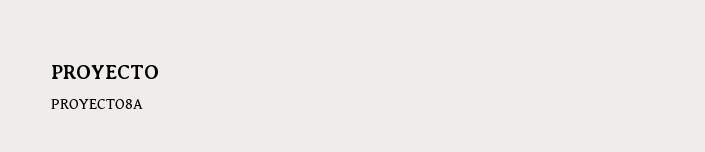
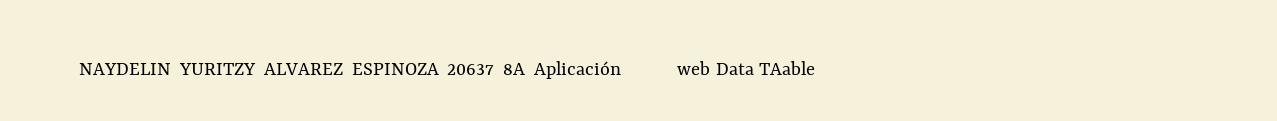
- PROYECTO
- PROYECTO8A
+ NAYDELIN YURITZY ALVAREZ ESPINOZA 20637 8A Aplicación web Data TAable

